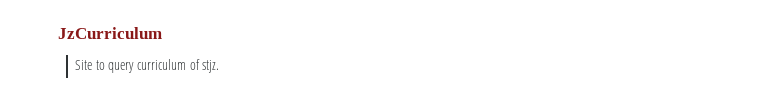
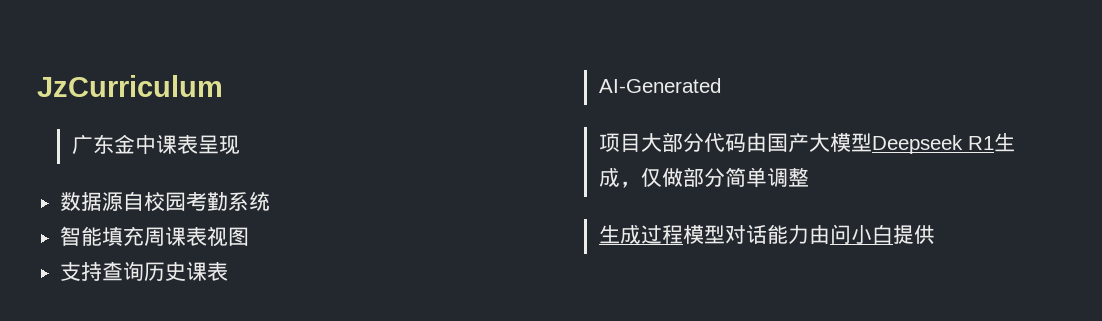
- Site to query curriculum of stjz.
+ 广东金中课表呈现
+ 数据源自校园考勤系统
+ 智能填充周课表视图
+ 支持查询历史课表
+ AI-Generated
+ 项目大部分代码由国产大模型Deepseek R1生成，仅做部分简单调整
+ 生成过程模型对话能力由问小白提供

